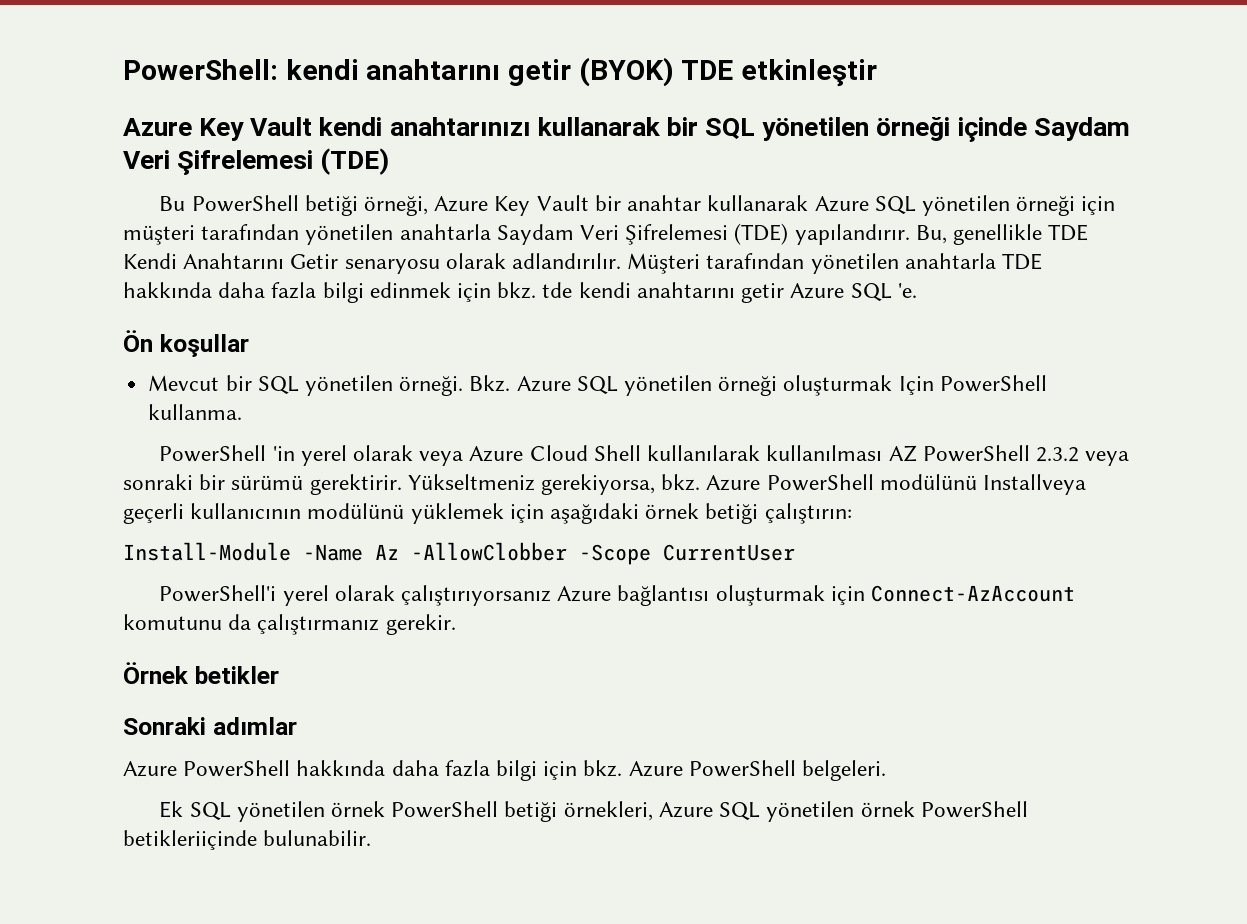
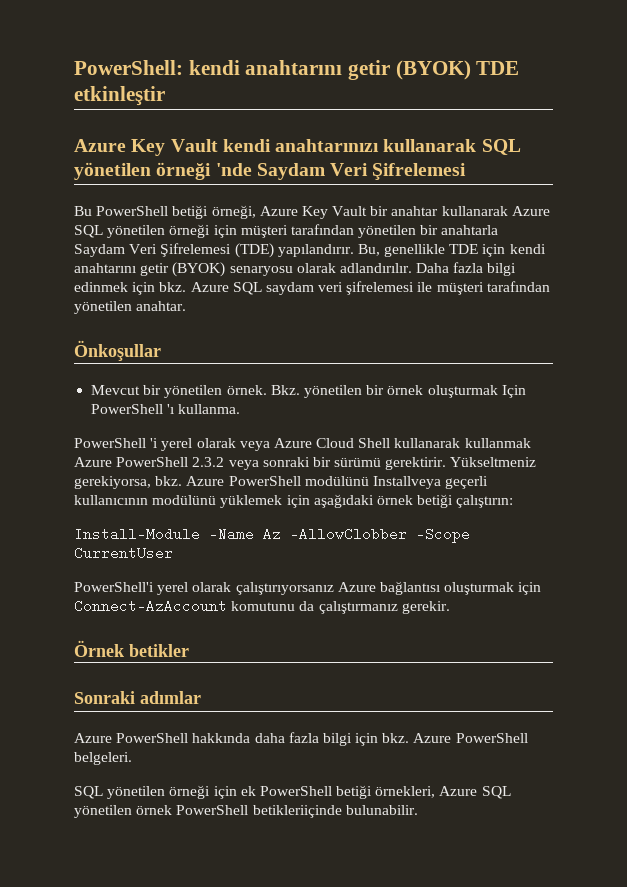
- Azure Key Vault kendi anahtarınızı kullanarak bir SQL yönetilen örneği içinde Saydam Veri Şifrelemesi (TDE)
+ Azure Key Vault kendi anahtarınızı kullanarak SQL yönetilen örneği 'nde Saydam Veri Şifrelemesi
- Bu PowerShell betiği örneği, Azure Key Vault bir anahtar kullanarak Azure SQL yönetilen örneği için müşteri tarafından yönetilen anahtarla Saydam Veri Şifrelemesi (TDE) yapılandırır.
+ Bu PowerShell betiği örneği, Azure Key Vault bir anahtar kullanarak Azure SQL yönetilen örneği için müşteri tarafından yönetilen bir anahtarla Saydam Veri Şifrelemesi (TDE) yapılandırır.
- Bu, genellikle TDE Kendi Anahtarını Getir senaryosu olarak adlandırılır. Müşteri tarafından yönetilen anahtarla TDE hakkında daha fazla bilgi edinmek için bkz. tde kendi anahtarını getir Azure SQL 'e.
- Ön koşullar
- Mevcut bir SQL yönetilen örneği. Bkz. Azure SQL yönetilen örneği oluşturmak Için PowerShell kullanma.
+ Bu, genellikle TDE için kendi anahtarını getir (BYOK) senaryosu olarak adlandırılır. Daha fazla bilgi edinmek için bkz. Azure SQL saydam veri şifrelemesi ile müşteri tarafından yönetilen anahtar.
+ Önkoşullar
+ Mevcut bir yönetilen örnek. Bkz. yönetilen bir örnek oluşturmak Için PowerShell 'ı kullanma.
- PowerShell 'in yerel olarak veya Azure Cloud Shell kullanılarak kullanılması AZ PowerShell 2.3.2 veya sonraki bir sürümü gerektirir.
+ PowerShell 'i yerel olarak veya Azure Cloud Shell kullanarak kullanmak Azure PowerShell 2.3.2 veya sonraki bir sürümü gerektirir.
- Ek SQL yönetilen örnek PowerShell betiği örnekleri, Azure SQL yönetilen örnek PowerShell betikleriiçinde bulunabilir.
+ SQL yönetilen örneği için ek PowerShell betiği örnekleri, Azure SQL yönetilen örnek PowerShell betikleriiçinde bulunabilir.

